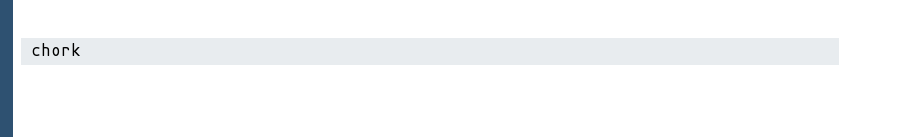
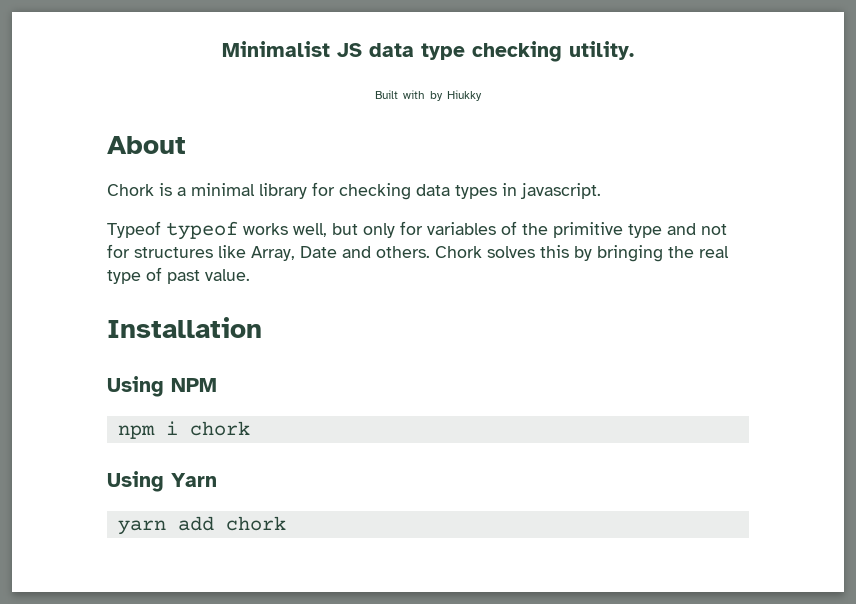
- chork
+ Minimalist JS data type checking utility.
+ Built with by Hiukky
+ About
+ Chork is a minimal library for checking data types in javascript.
+ Typeof typeof works well, but only for variables of the primitive type and not for structures like Array, Date and others. Chork solves this by bringing the real type of past value.
+ Installation
+ Using NPM
+ npm i chork
+ Using Yarn
+ yarn add chork

